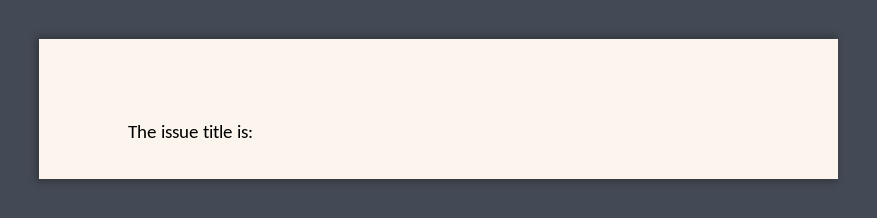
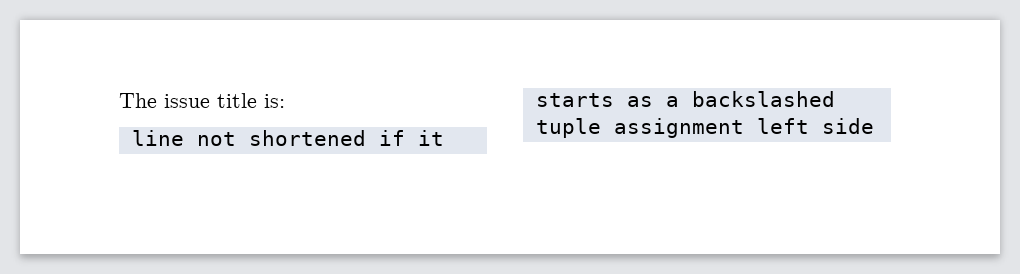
+ line not shortened if it starts as a backslashed tuple assignment left side

